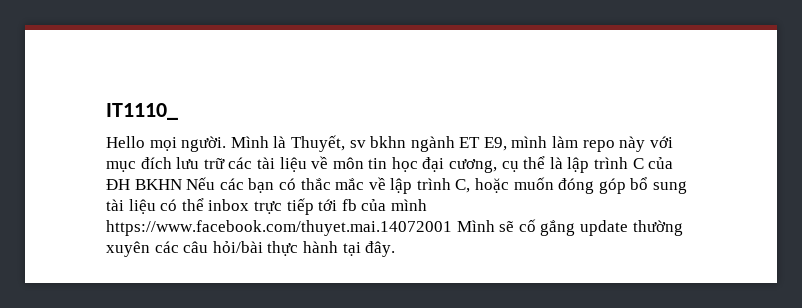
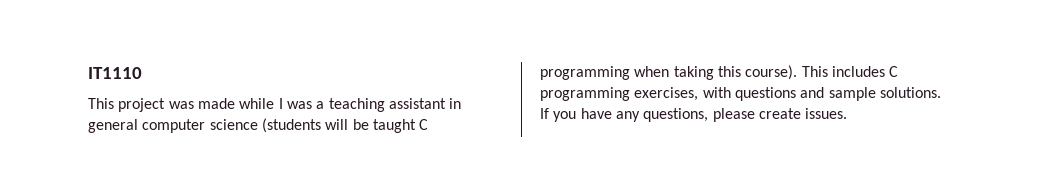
- IT1110_
- Hello mọi người. Mình là Thuyết, sv bkhn ngành ET E9, mình làm repo này với mục đích lưu trữ các tài liệu về môn tin học đại cương, cụ thể là lập trình C của ĐH BKHN Nếu các bạn có thắc mắc về lập trình C, hoặc muốn đóng góp bổ sung tài liệu có thể inbox trực tiếp tới fb của mình https://www.facebook.com/thuyet.mai.14072001 Mình sẽ cố gắng update thường xuyên các câu hỏi/bài thực hành tại đây.
+ IT1110
+ This project was made while I was a teaching assistant in general computer science (students will be taught C programming when taking this course). This includes C programming exercises, with questions and sample solutions. If you have any questions, please create issues.

